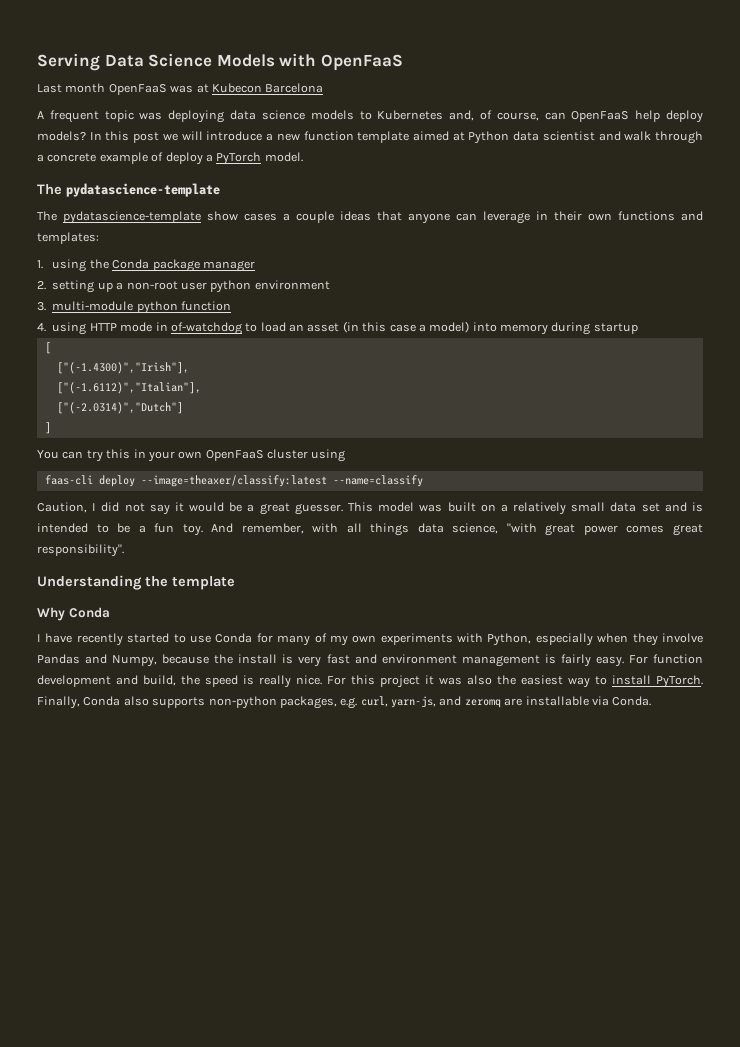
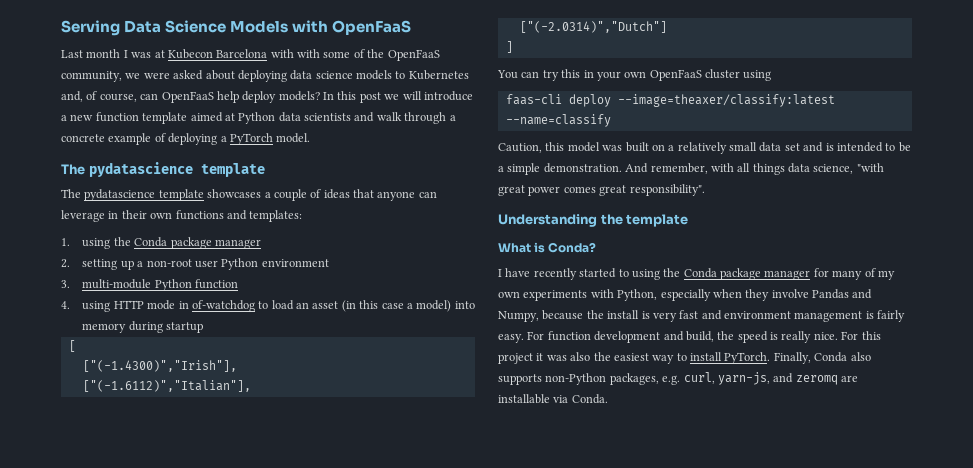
- Last month OpenFaaS was at Kubecon Barcelona
- A frequent topic was deploying data science models to Kubernetes and, of course, can OpenFaaS help deploy models?
+ Last month I was at Kubecon Barcelona with with some of the OpenFaaS community, we were asked about deploying data science models to Kubernetes and, of course, can OpenFaaS help deploy models?
- In this post we will introduce a new function template aimed at Python data scientist and walk through a concrete example of deploy a PyTorch model.
- The pydatascience-template
- The pydatascience-template show cases a couple ideas that anyone can leverage in their own functions and templates:
+ In this post we will introduce a new function template aimed at Python data scientists and walk through a concrete example of deploying a PyTorch model.
+ The pydatascience template
+ The pydatascience template showcases a couple of ideas that anyone can leverage in their own functions and templates:
- 2. setting up a non-root user python environment
+ 2. setting up a non-root user Python environment
- 3. multi-module python function
+ 3. multi-module Python function
- Caution, I did not say it would be a great guesser. This model was built on a relatively small data set and is intended to be a fun toy.
+ Caution, this model was built on a relatively small data set and is intended to be a simple demonstration.
- Why Conda
+ What is Conda?
- I have recently started to use Conda for many of my own experiments with Python, especially when they involve Pandas and Numpy, because the install is very fast and environment management is fairly easy.
+ I have recently started to using the Conda package manager for many of my own experiments with Python, especially when they involve Pandas and Numpy, because the install is very fast and environment management is fairly easy.
- Finally, Conda also supports non-python packages, e.g. curl, yarn-js, and zeromq are installable via Conda.
+ Finally, Conda also supports non-Python packages, e.g. curl, yarn-js, and zeromq are installable via Conda.

